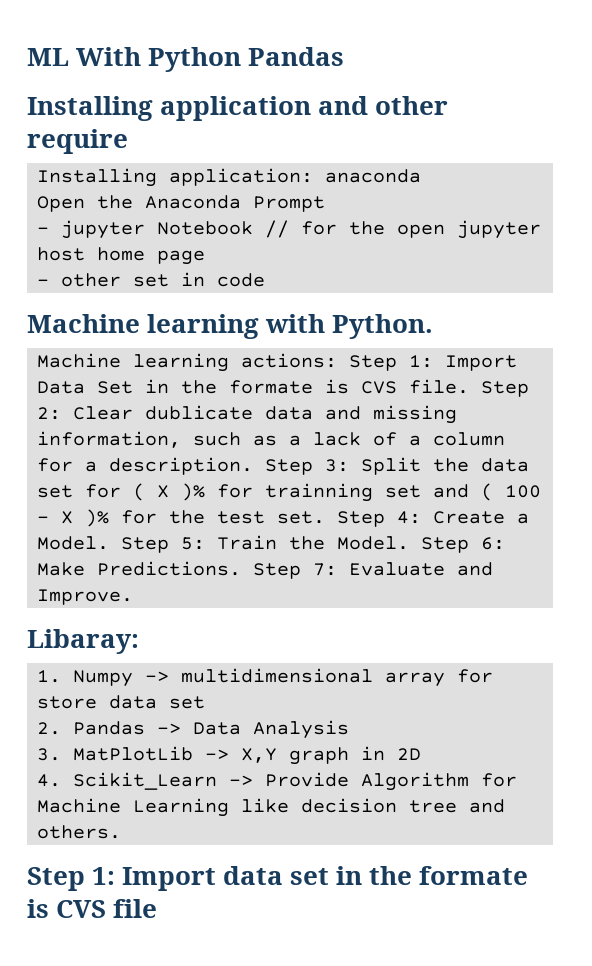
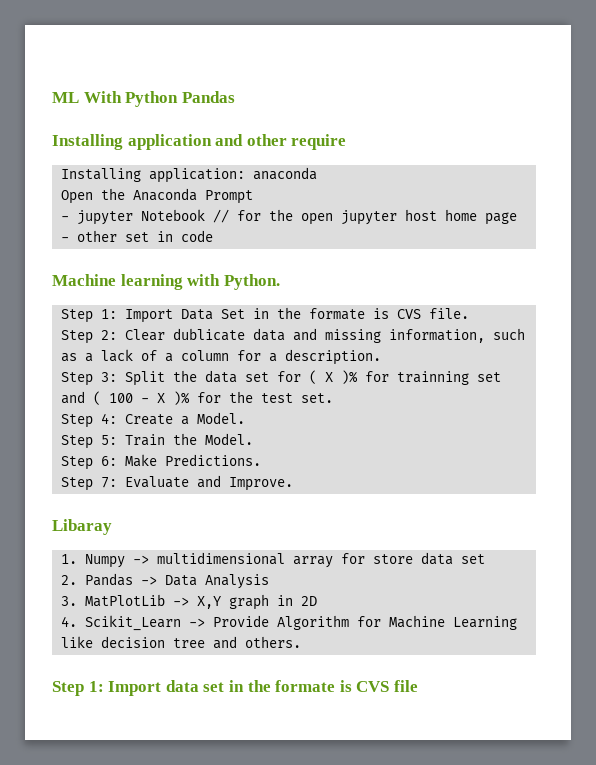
- Machine learning actions:
- Import Data Set in the formate is CVS file. Step 2:
+ Import Data Set in the formate is CVS file.
+ Step 2:
- Clear dublicate data and missing information, such as a lack of a column for a description. Step 3:
+ Clear dublicate data and missing information, such as a lack of a column for a description.
+ Step 3:
- Split the data set for ( X )% for trainning set and ( 100 - X )% for the test set. Step 4:
+ Split the data set for ( X )% for trainning set and ( 100 - X )% for the test set.
+ Step 4:
- Create a Model. Step 5:
+ Create a Model.
+ Step 5:
- Train the Model. Step 6:
+ Train the Model.
+ Step 6:
- Make Predictions. Step 7:
+ Make Predictions.
+ Step 7:
- Libaray:
+ Libaray

